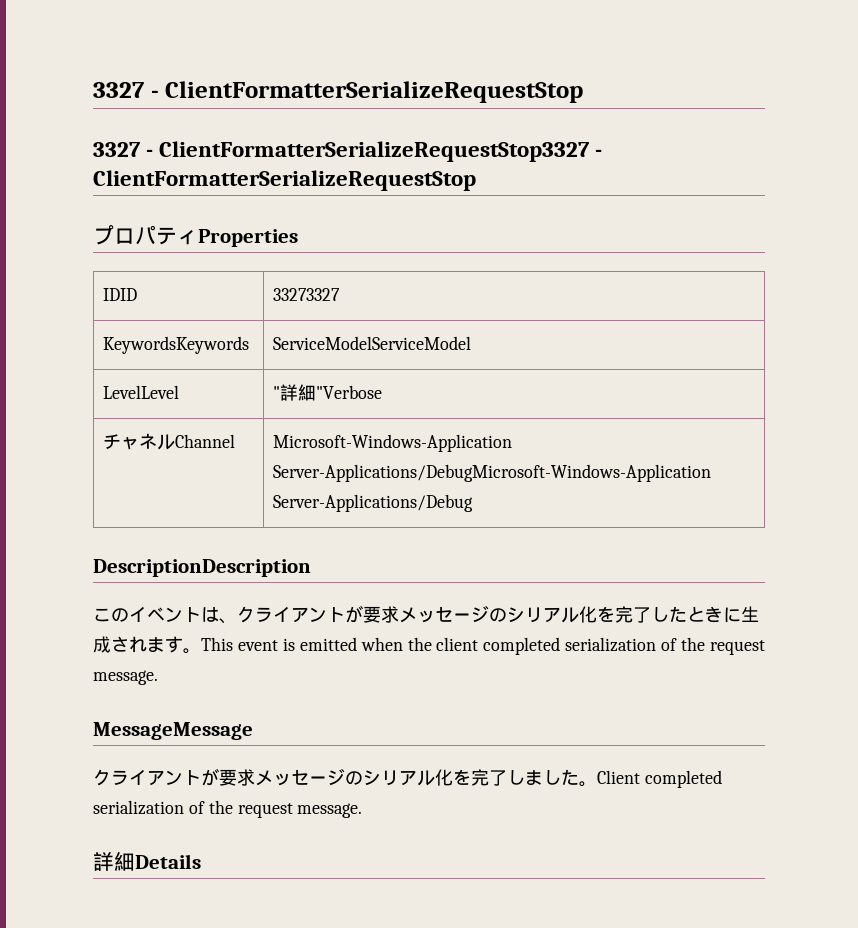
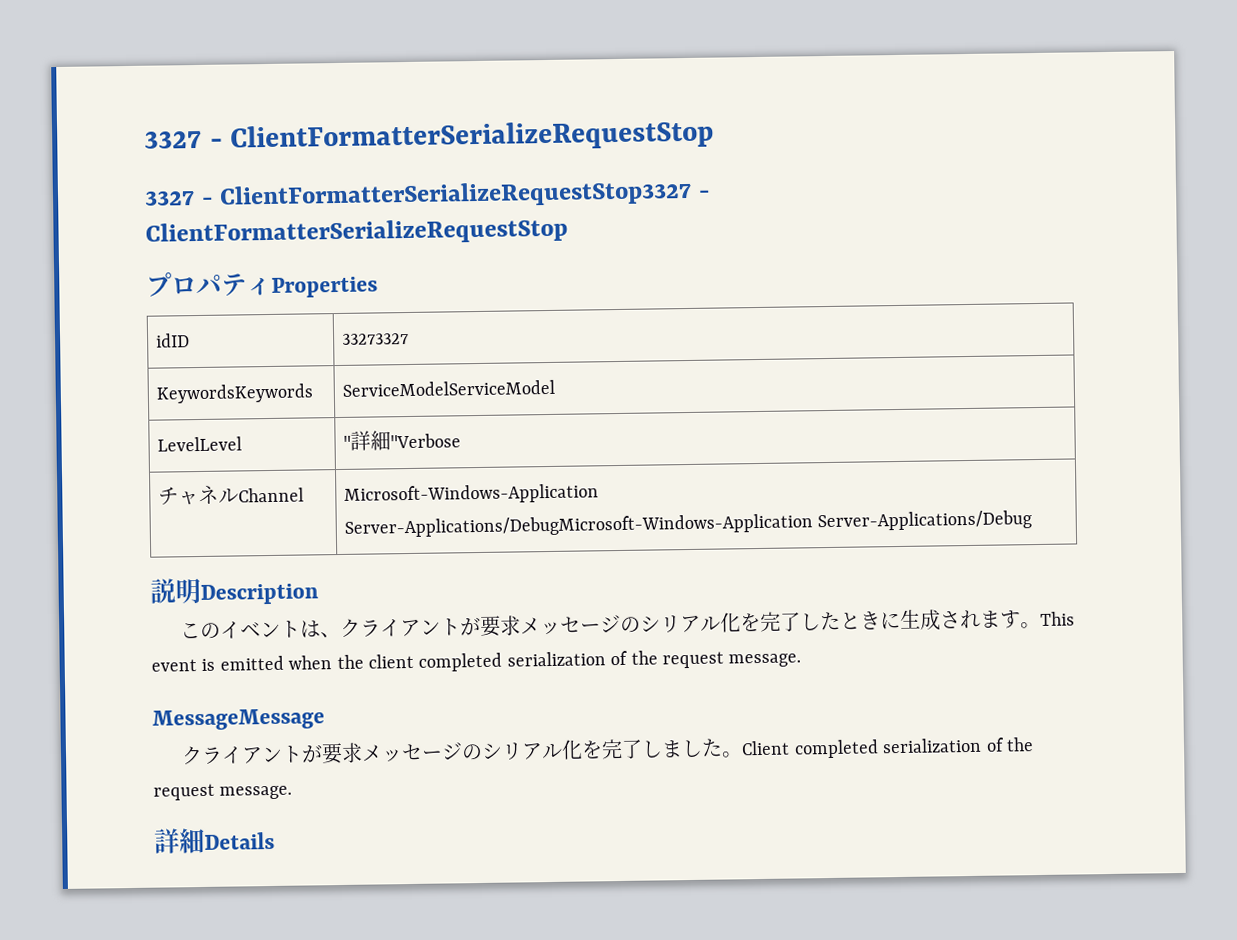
- IDID | 33273327
+ idID | 33273327
- DescriptionDescription
+ 説明Description

